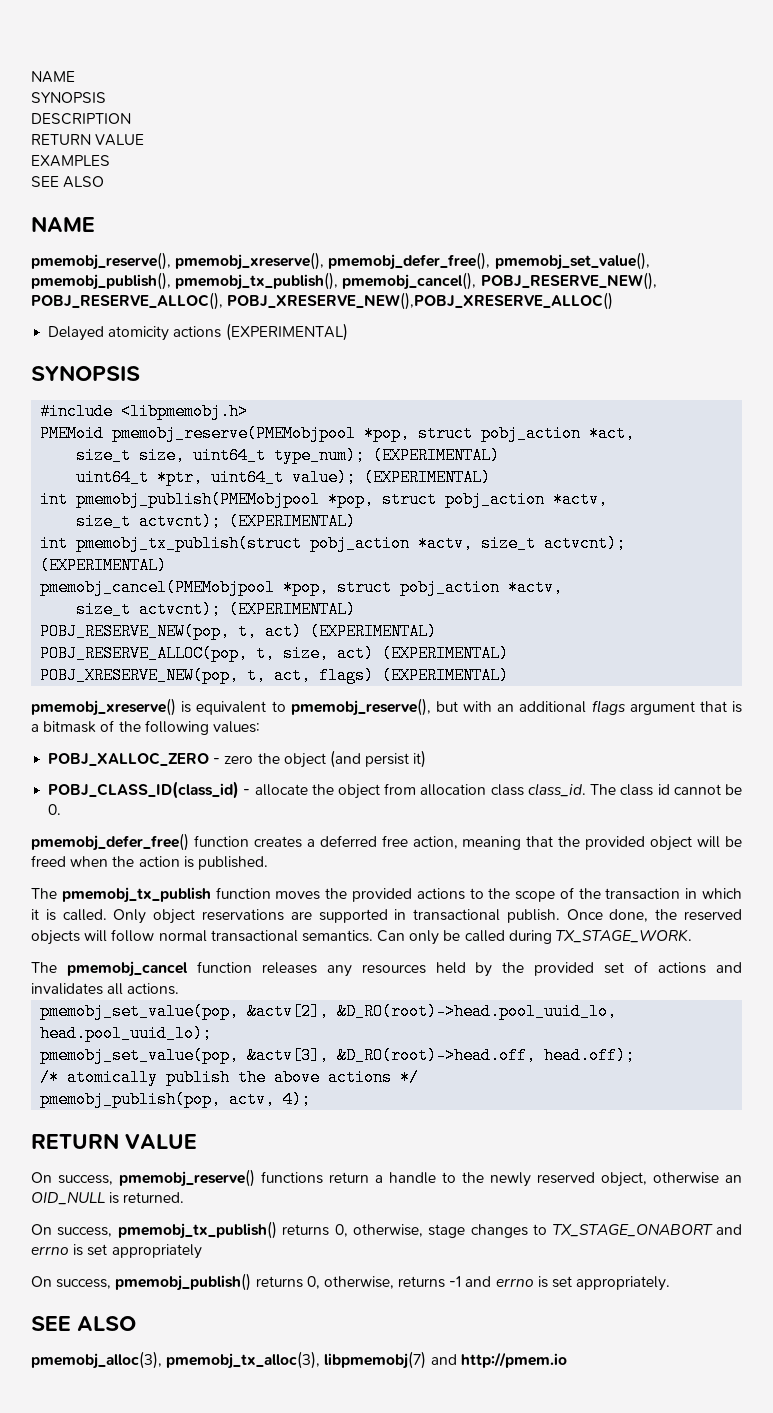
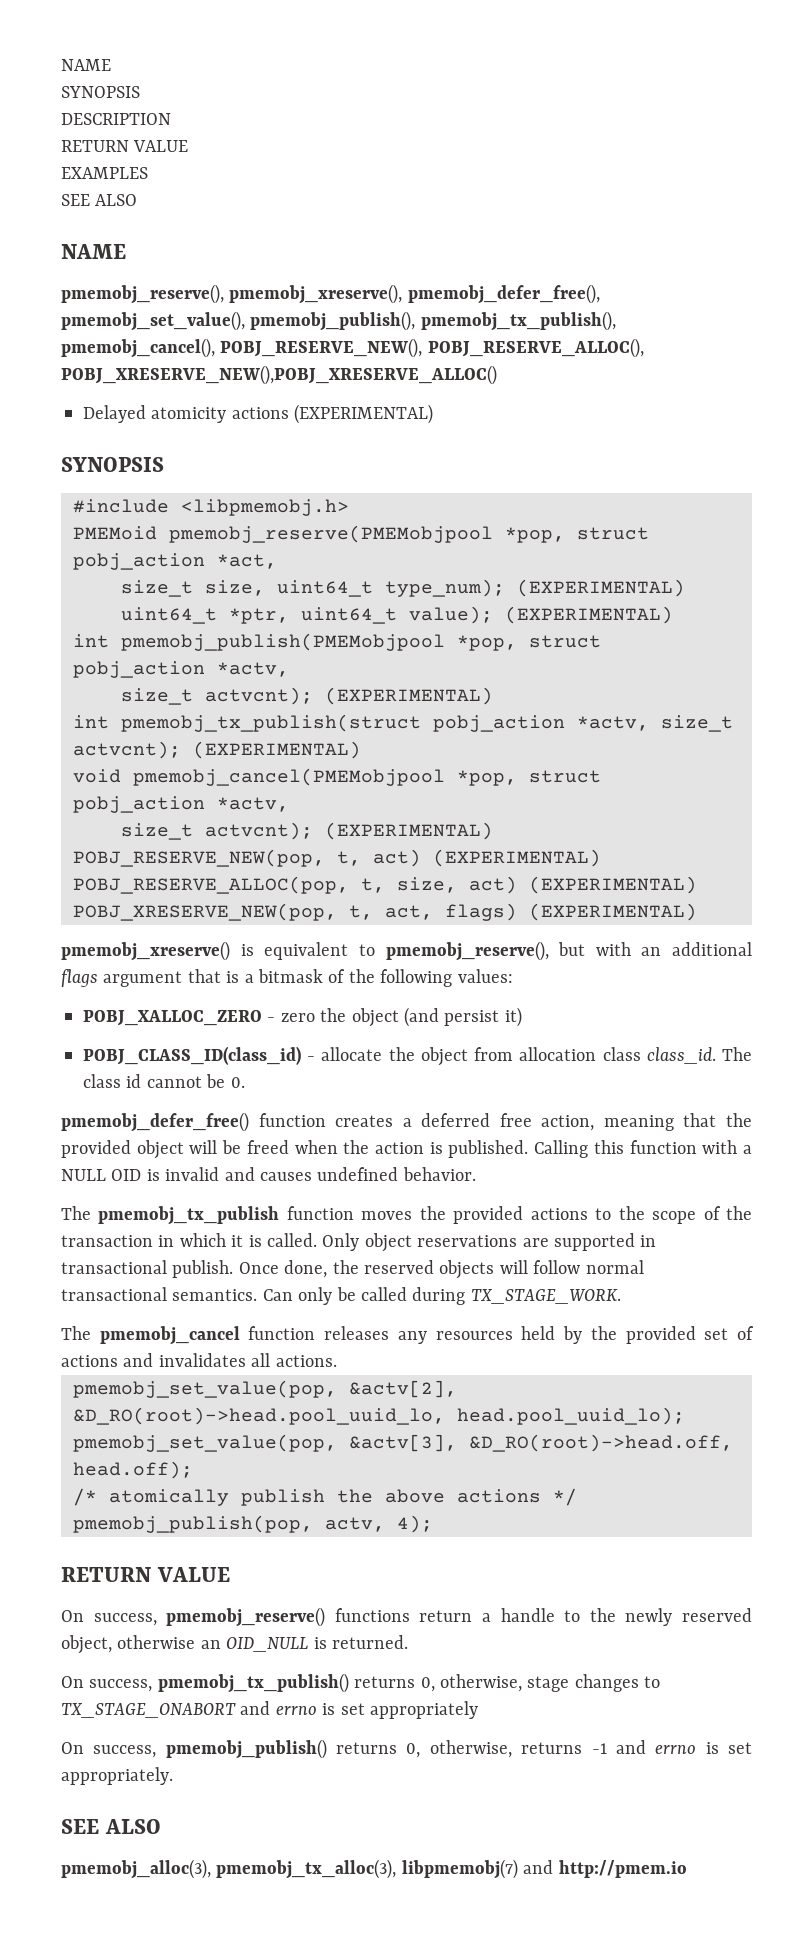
- pmemobj_cancel(PMEMobjpool *pop, struct pobj_action *actv,
+ void pmemobj_cancel(PMEMobjpool *pop, struct pobj_action *actv,
+ Calling this function with a NULL OID is invalid and causes undefined behavior.

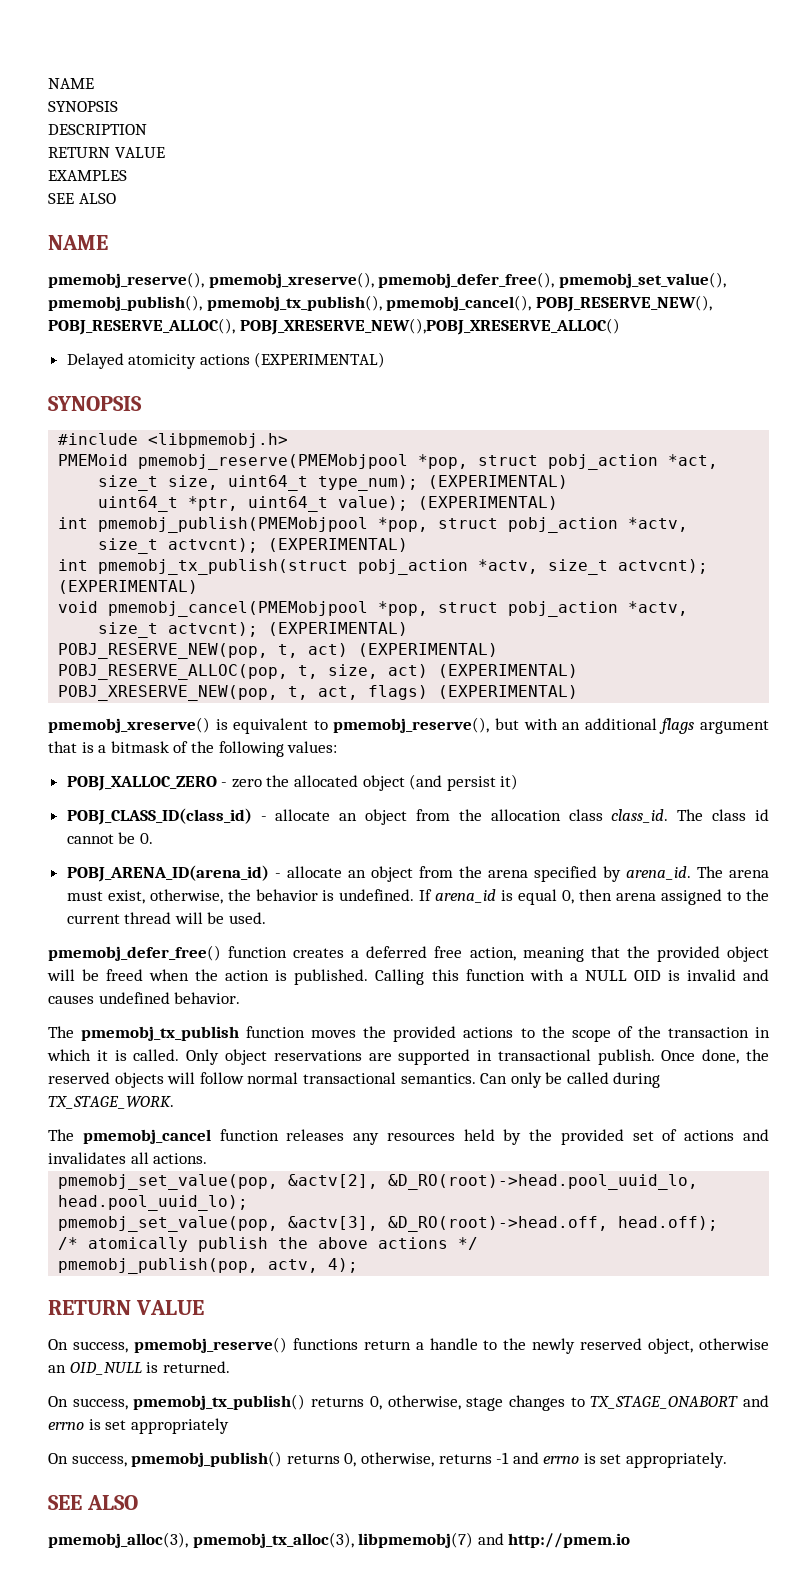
- POBJ_XALLOC_ZERO - zero the object (and persist it)
+ POBJ_XALLOC_ZERO - zero the allocated object (and persist it)
- POBJ_CLASS_ID(class_id) - allocate the object from allocation class class_id.
+ POBJ_CLASS_ID(class_id) - allocate an object from the allocation class class_id.
+ POBJ_ARENA_ID(arena_id) - allocate an object from the arena specified by arena_id. The arena must exist, otherwise, the behavior is undefined. If arena_id is equal 0, then arena assigned to the current thread will be used.

